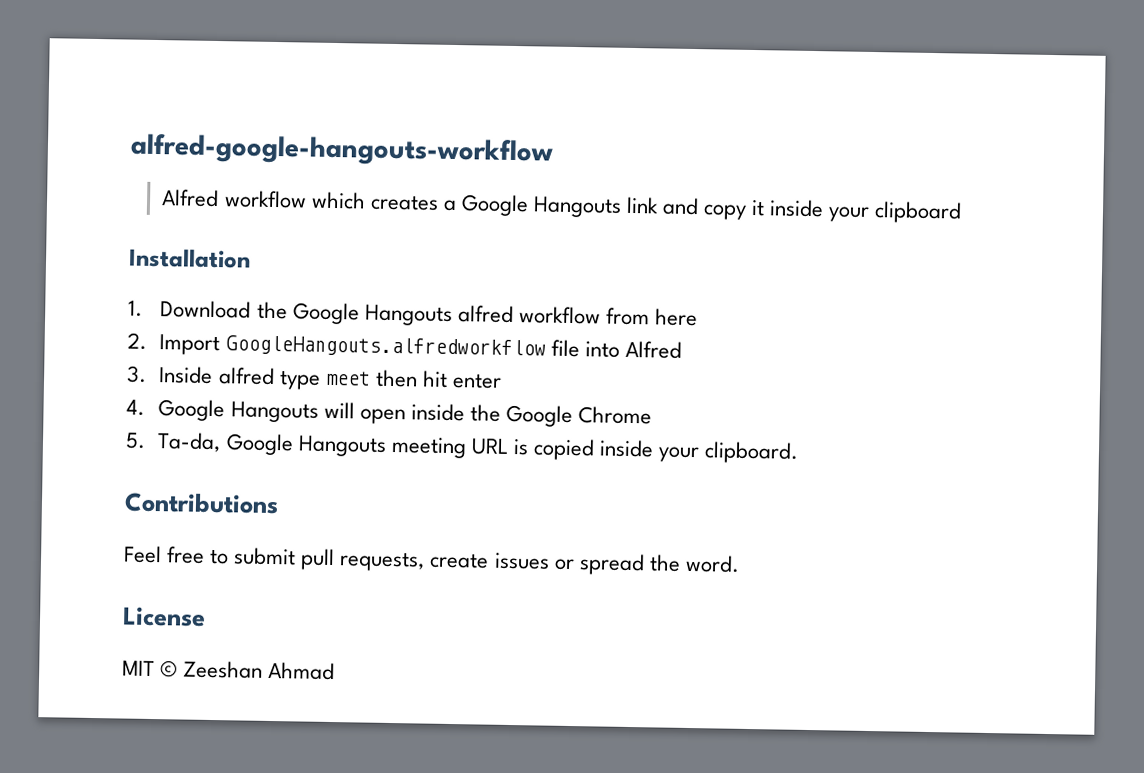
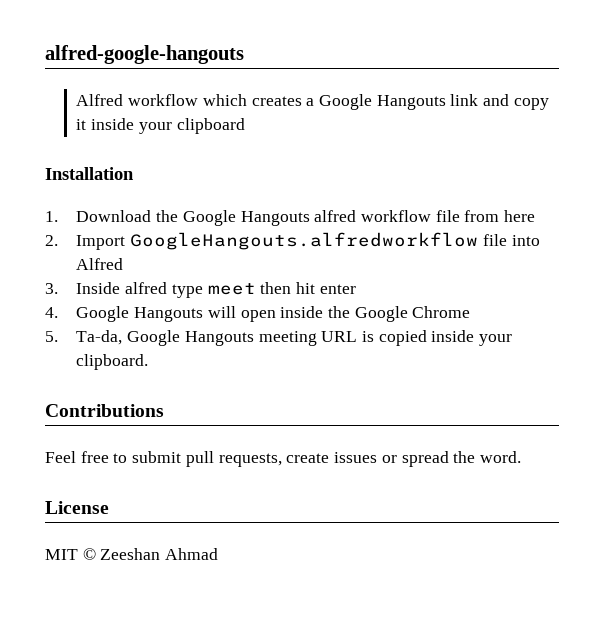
- alfred-google-hangouts-workflow
+ alfred-google-hangouts
- 1. Download the Google Hangouts alfred workflow from here
+ 1. Download the Google Hangouts alfred workflow file from here

